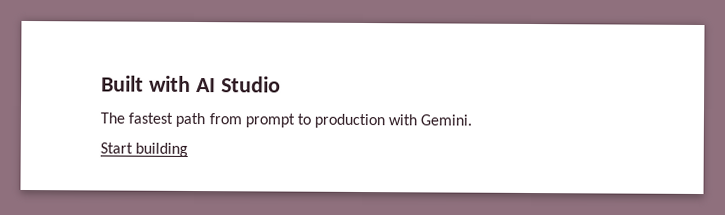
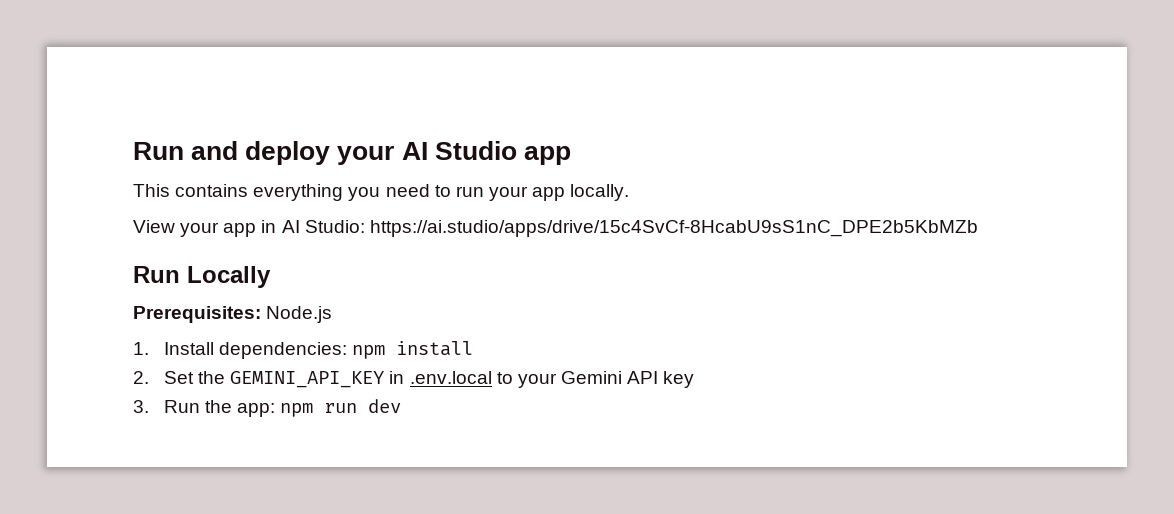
- Built with AI Studio
- The fastest path from prompt to production with Gemini.
- Start building
+ Run and deploy your AI Studio app
+ This contains everything you need to run your app locally.
+ View your app in AI Studio: https://ai.studio/apps/drive/15c4SvCf-8HcabU9sS1nC_DPE2b5KbMZb
+ Run Locally
+ Prerequisites: Node.js
+ 1. Install dependencies: npm install
+ 2. Set the GEMINI_API_KEY in .env.local to your Gemini API key
+ 3. Run the app: npm run dev

